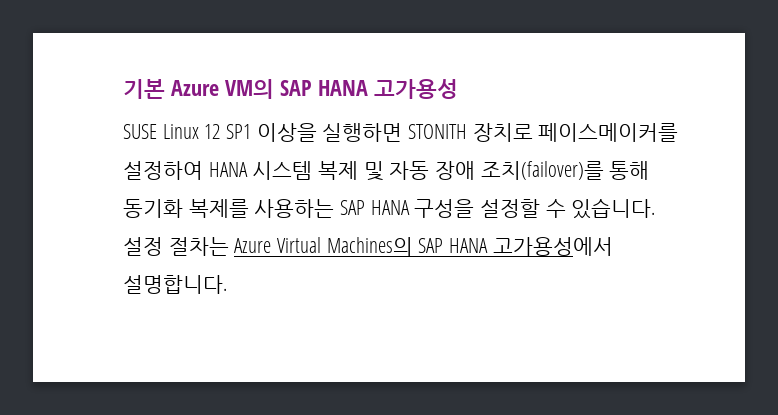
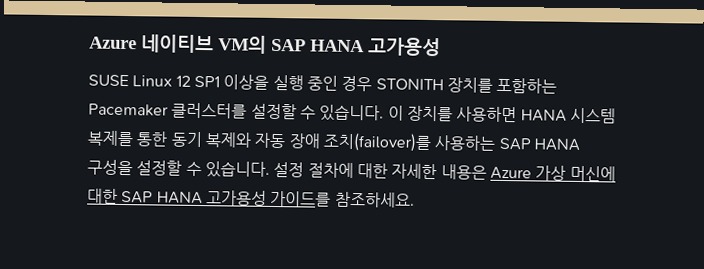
- 기본 Azure VM의 SAP HANA 고가용성
+ Azure 네이티브 VM의 SAP HANA 고가용성
- SUSE Linux 12 SP1 이상을 실행하면 STONITH 장치로 페이스메이커를 설정하여 HANA 시스템 복제 및 자동 장애 조치(failover)를 통해 동기화 복제를 사용하는 SAP HANA 구성을 설정할 수 있습니다.
+ SUSE Linux 12 SP1 이상을 실행 중인 경우 STONITH 장치를 포함하는 Pacemaker 클러스터를 설정할 수 있습니다. 이 장치를 사용하면 HANA 시스템 복제를 통한 동기 복제와 자동 장애 조치(failover)를 사용하는 SAP HANA 구성을 설정할 수 있습니다.
- 설정 절차는 Azure Virtual Machines의 SAP HANA 고가용성에서 설명합니다.
+ 설정 절차에 대한 자세한 내용은 Azure 가상 머신에 대한 SAP HANA 고가용성 가이드를 참조하세요.

